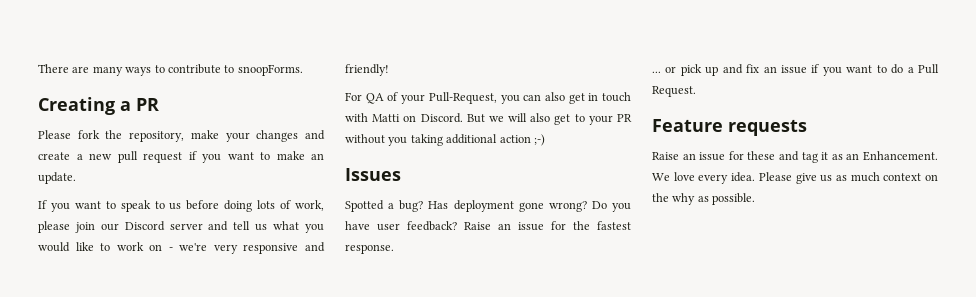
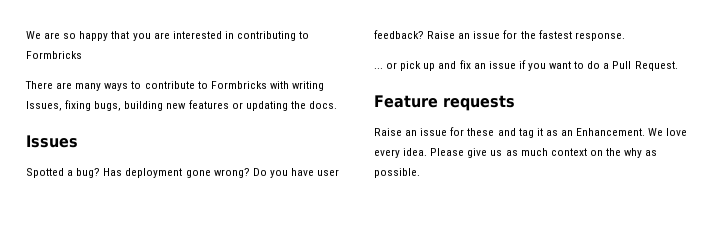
+ We are so happy that you are interested in contributing to Formbricks
- There are many ways to contribute to snoopForms.
- Creating a PR
- Please fork the repository, make your changes and create a new pull request if you want to make an update.
- If you want to speak to us before doing lots of work, please join our Discord server and tell us what you would like to work on - we're very responsive and friendly!
- For QA of your Pull-Request, you can also get in touch with Matti on Discord. But we will also get to your PR without you taking additional action ;-)
+ There are many ways to contribute to Formbricks with writing Issues, fixing bugs, building new features or updating the docs.

